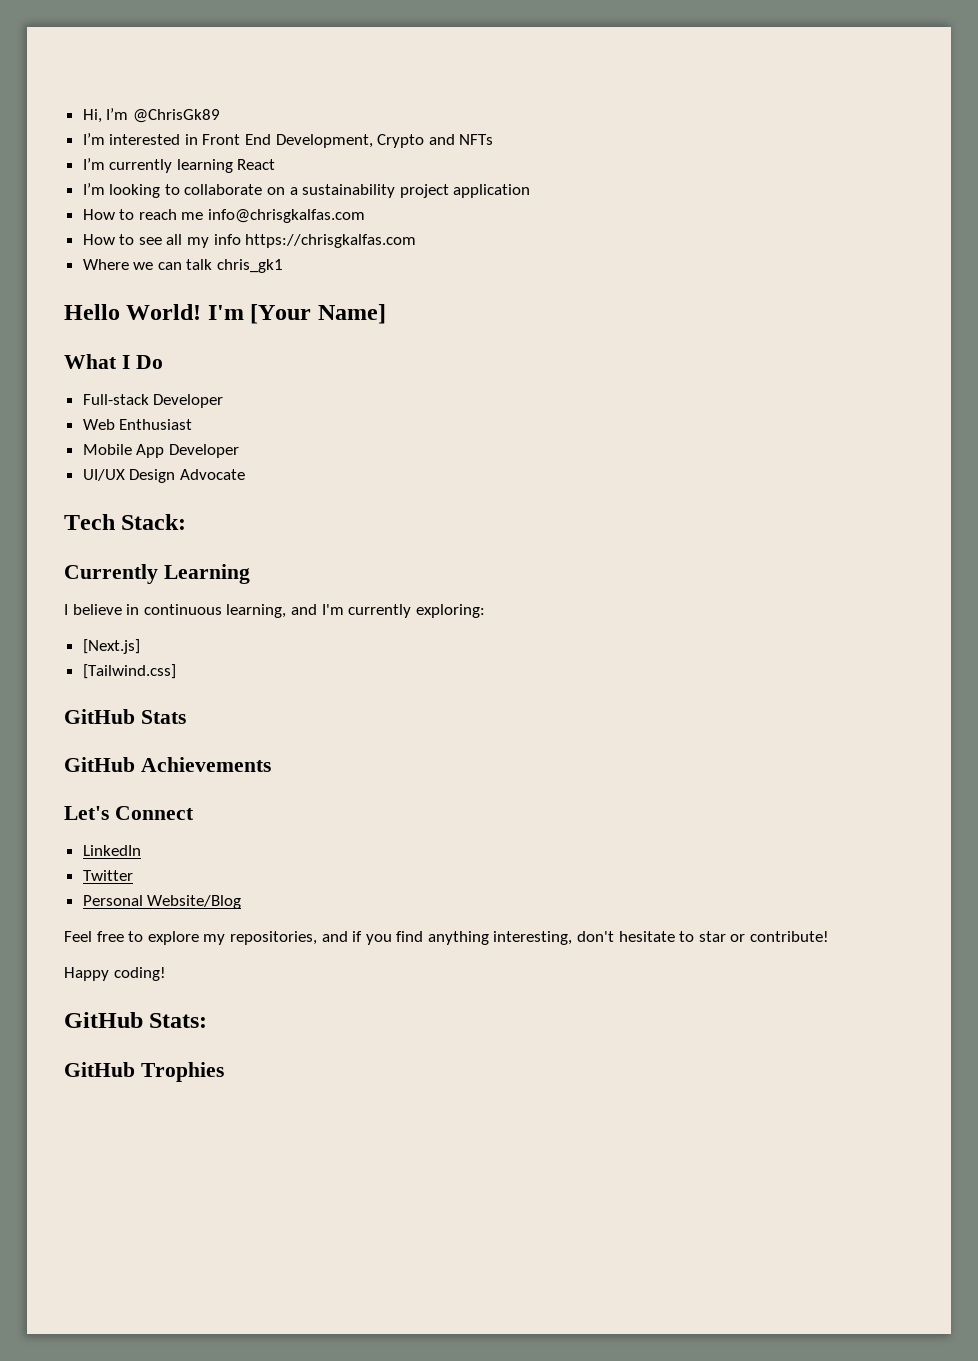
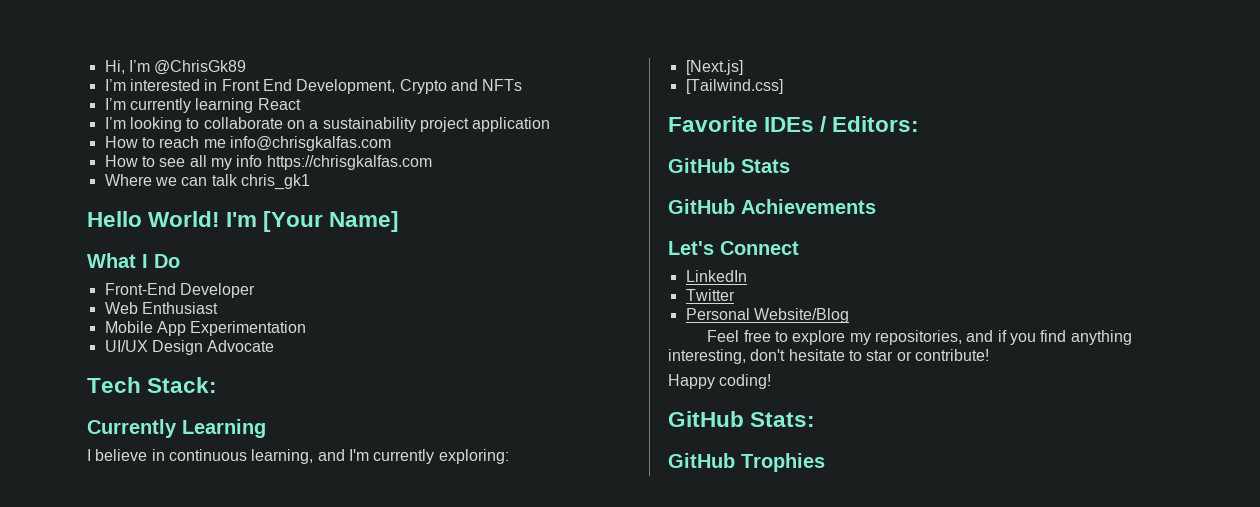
- Full-stack Developer
+ Front-End Developer
- Mobile App Developer
+ Mobile App Experimentation
+ Favorite IDEs / Editors:

